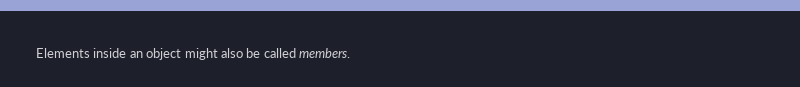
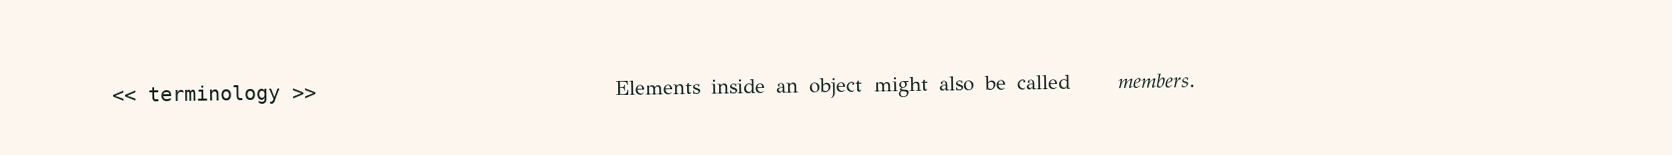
+ << terminology >>

